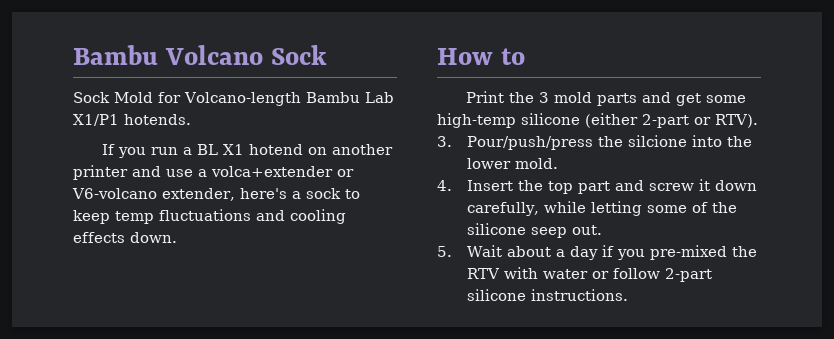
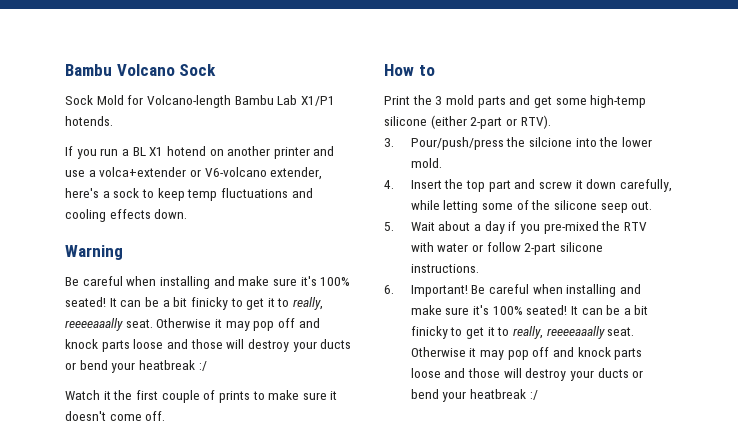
+ Warning
+ Be careful when installing and make sure it's 100% seated! It can be a bit finicky to get it to really, reeeeaaally seat. Otherwise it may pop off and knock parts loose and those will destroy your ducts or bend your heatbreak :/
+ Watch it the first couple of prints to make sure it doesn't come off.
+ 6. Important! Be careful when installing and make sure it's 100% seated! It can be a bit finicky to get it to really, reeeeaaally seat. Otherwise it may pop off and knock parts loose and those will destroy your ducts or bend your heatbreak :/

